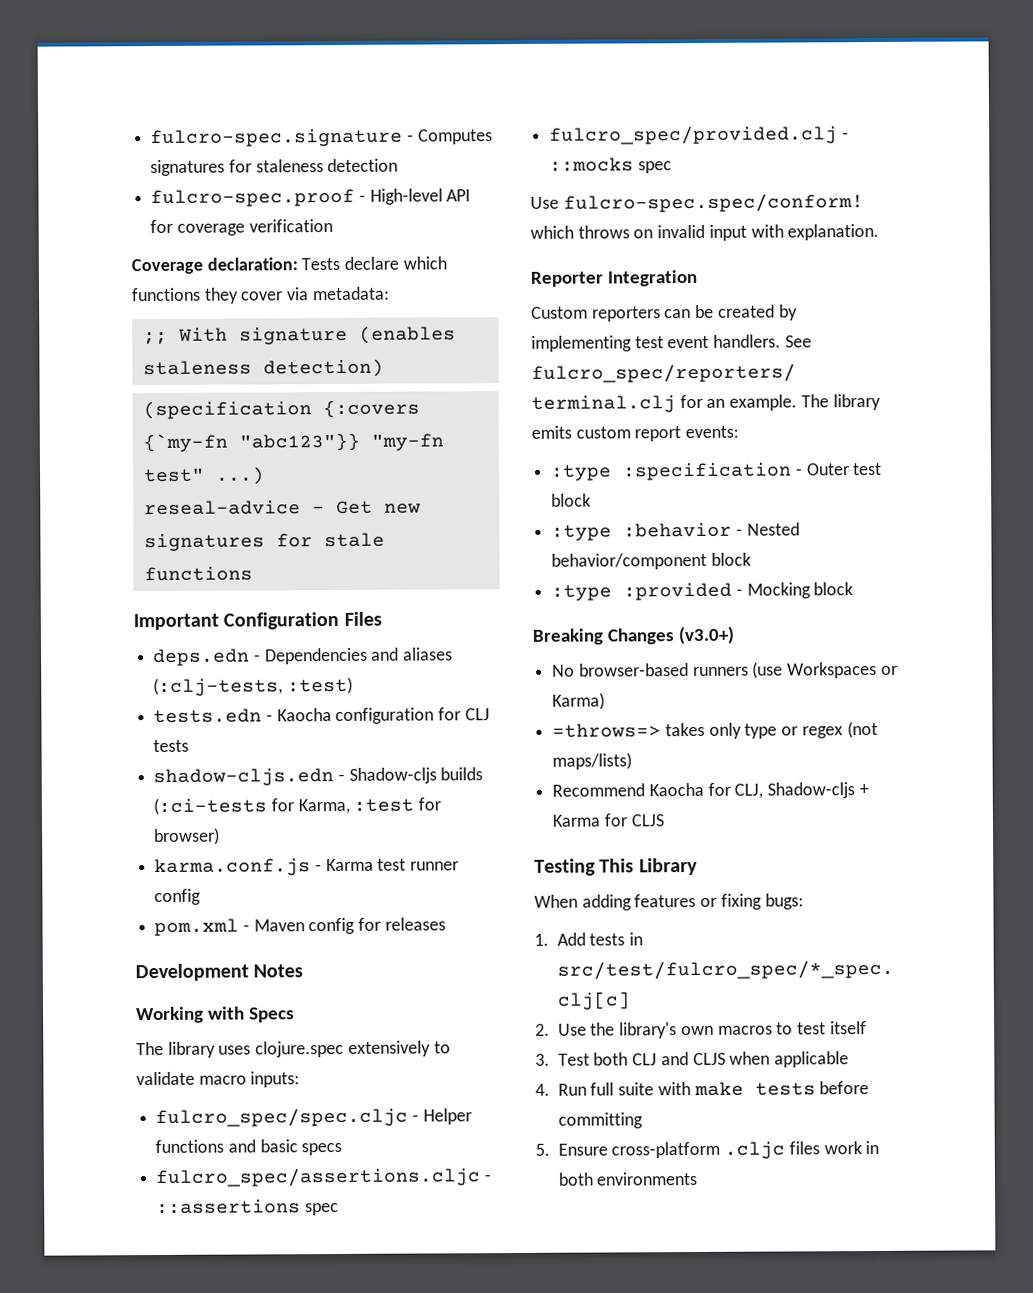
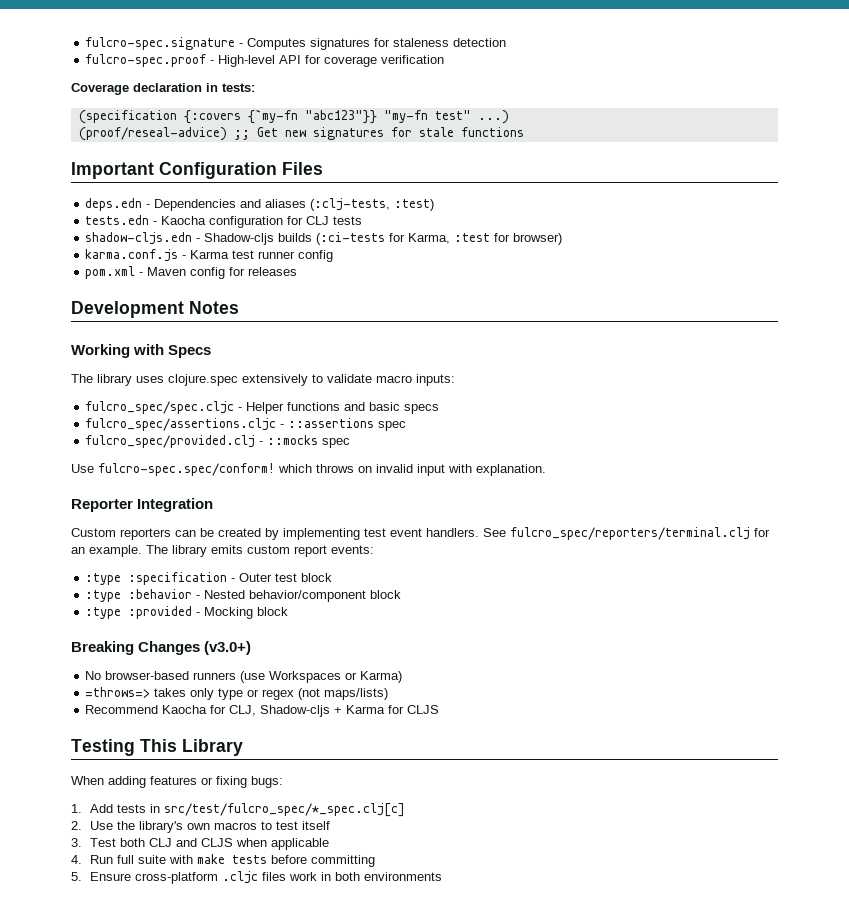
- Coverage declaration: Tests declare which functions they cover via metadata:
- ;; With signature (enables staleness detection)
+ Coverage declaration in tests:
- reseal-advice - Get new signatures for stale functions
+ (proof/reseal-advice) ;; Get new signatures for stale functions

